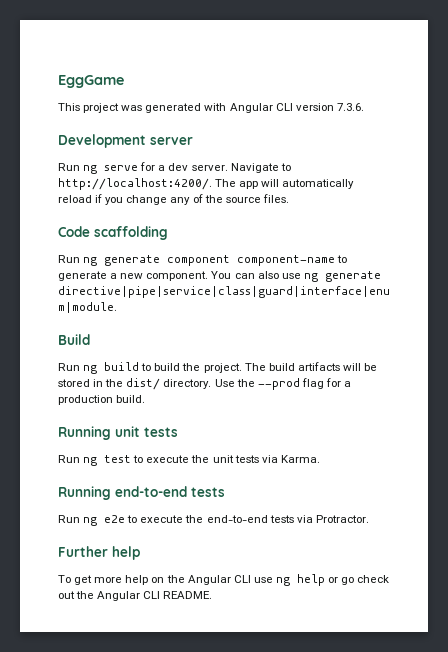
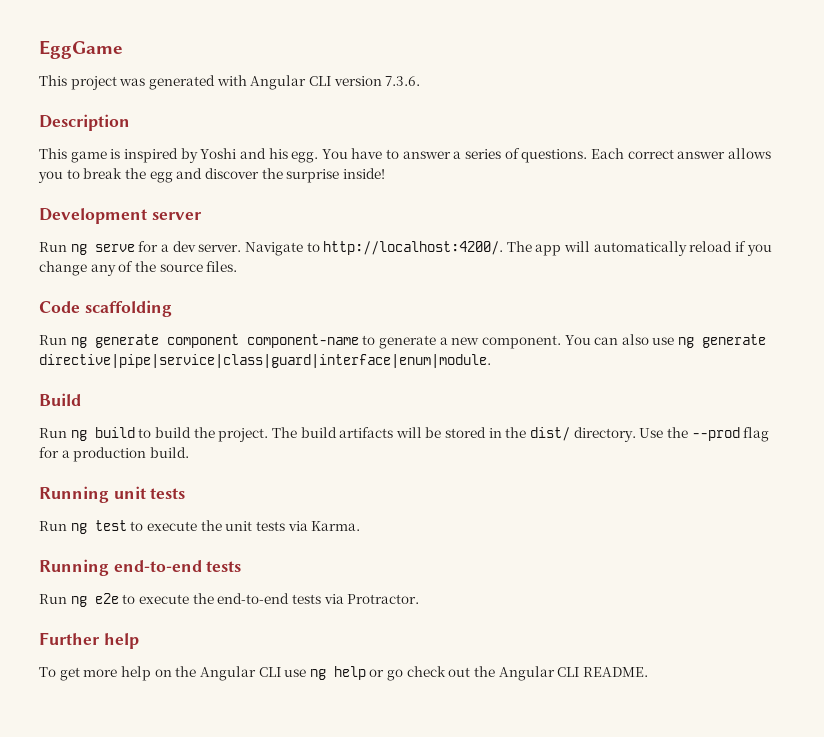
+ Description
+ This game is inspired by Yoshi and his egg. You have to answer a series of questions. Each correct answer allows you to break the egg and discover the surprise inside!

